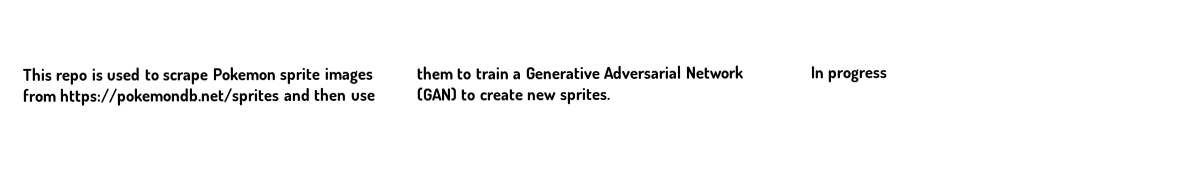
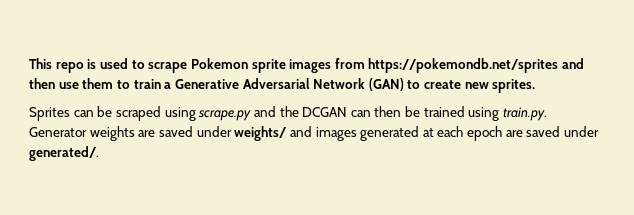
- In progress
+ Sprites can be scraped using scrape.py and the DCGAN can then be trained using train.py. Generator weights are saved under weights/ and images generated at each epoch are saved under generated/.

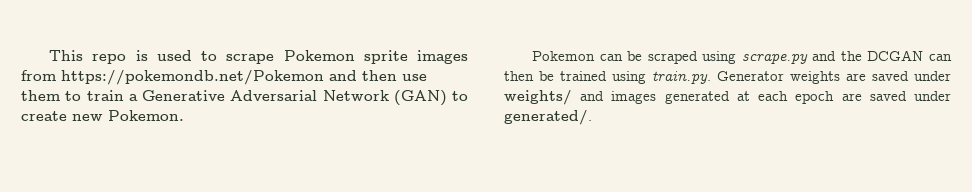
- This repo is used to scrape Pokemon sprite images from https://pokemondb.net/sprites and then use them to train a Generative Adversarial Network (GAN) to create new sprites.
- Sprites can be scraped using scrape.py and the DCGAN can then be trained using train.py. Generator weights are saved under weights/ and images generated at each epoch are saved under generated/.
+ This repo is used to scrape Pokemon sprite images from https://pokemondb.net/Pokemon and then use them to train a Generative Adversarial Network (GAN) to create new Pokemon.
+ Pokemon can be scraped using scrape.py and the DCGAN can then be trained using train.py. Generator weights are saved under weights/ and images generated at each epoch are saved under generated/.

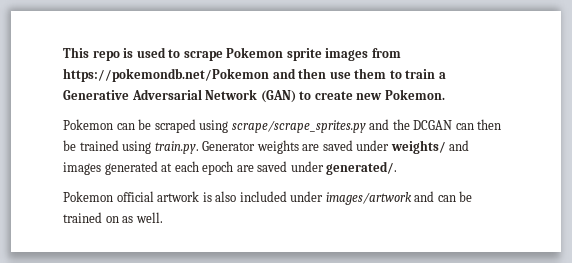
- Pokemon can be scraped using scrape.py and the DCGAN can then be trained using train.py. Generator weights are saved under weights/ and images generated at each epoch are saved under generated/.
+ Pokemon can be scraped using scrape/scrape_sprites.py and the DCGAN can then be trained using train.py. Generator weights are saved under weights/ and images generated at each epoch are saved under generated/.
+ Pokemon official artwork is also included under images/artwork and can be trained on as well.

